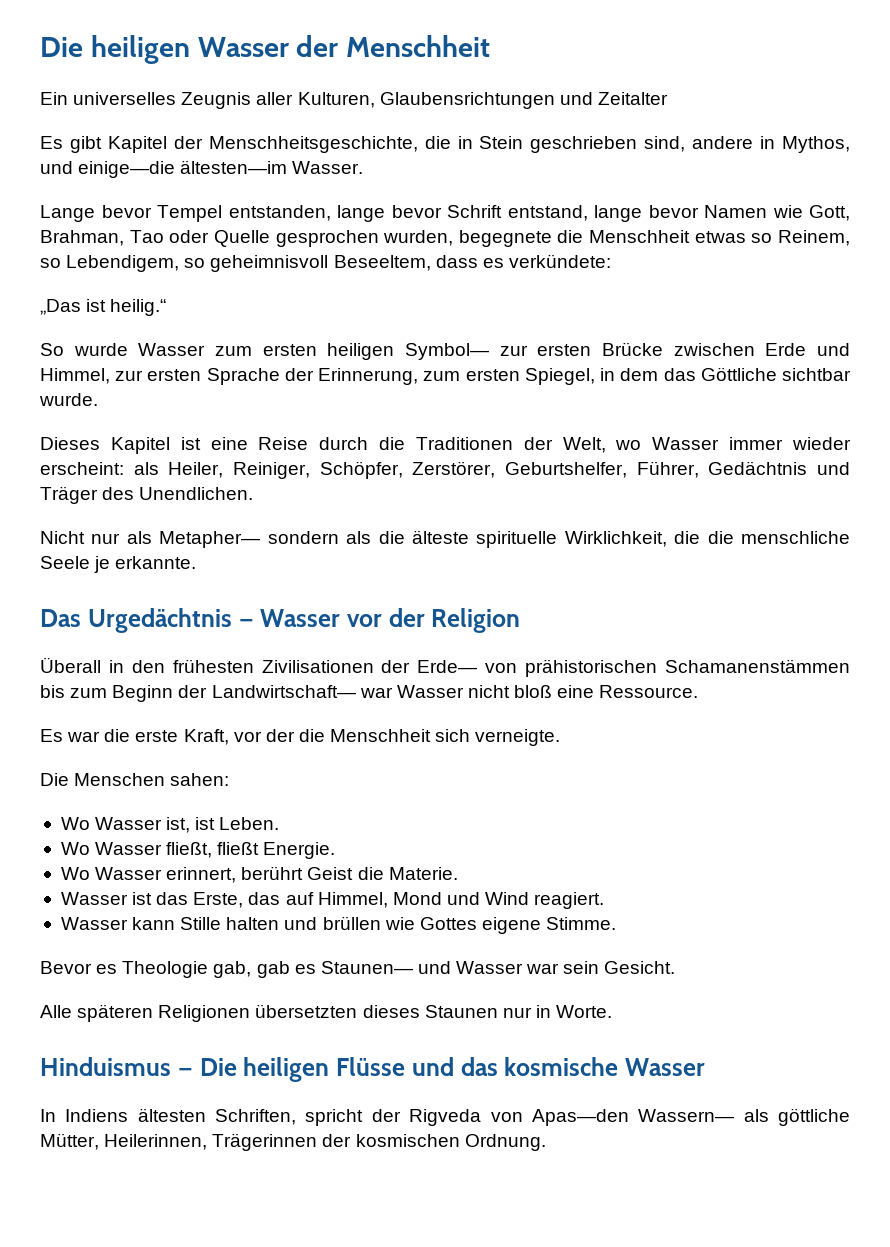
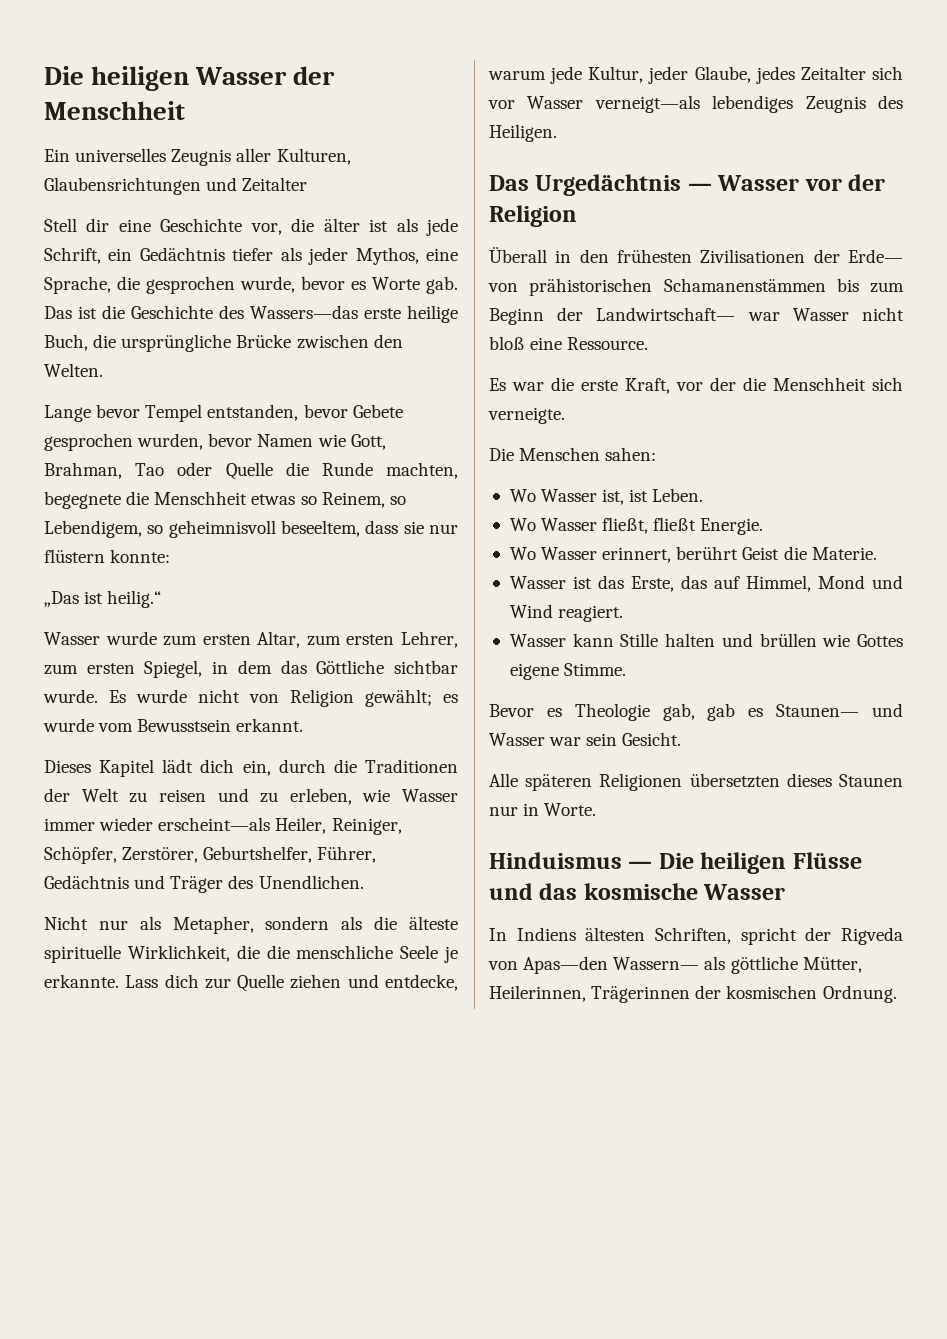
- Es gibt Kapitel der Menschheitsgeschichte, die in Stein geschrieben sind, andere in Mythos, und einige—die ältesten—im Wasser.
+ Stell dir eine Geschichte vor, die älter ist als jede Schrift, ein Gedächtnis tiefer als jeder Mythos, eine Sprache, die gesprochen wurde, bevor es Worte gab. Das ist die Geschichte des Wassers—das erste heilige Buch, die ursprüngliche Brücke zwischen den Welten.
- Lange bevor Tempel entstanden, lange bevor Schrift entstand, lange bevor Namen wie Gott, Brahman, Tao oder Quelle gesprochen wurden, begegnete die Menschheit etwas so Reinem, so Lebendigem, so geheimnisvoll Beseeltem, dass es verkündete:
+ Lange bevor Tempel entstanden, bevor Gebete gesprochen wurden, bevor Namen wie Gott, Brahman, Tao oder Quelle die Runde machten, begegnete die Menschheit etwas so Reinem, so Lebendigem, so geheimnisvoll beseeltem, dass sie nur flüstern konnte:
  „Das ist heilig.“
- So wurde Wasser zum ersten heiligen Symbol— zur ersten Brücke zwischen Erde und Himmel, zur ersten Sprache der Erinnerung, zum ersten Spiegel, in dem das Göttliche sichtbar wurde.
+ Wasser wurde zum ersten Altar, zum ersten Lehrer, zum ersten Spiegel, in dem das Göttliche sichtbar wurde. Es wurde nicht von Religion gewählt; es wurde vom Bewusstsein erkannt.
- Dieses Kapitel ist eine Reise durch die Traditionen der Welt, wo Wasser immer wieder erscheint: als Heiler, Reiniger, Schöpfer, Zerstörer, Geburtshelfer, Führer, Gedächtnis und Träger des Unendlichen.
+ Dieses Kapitel lädt dich ein, durch die Traditionen der Welt zu reisen und zu erleben, wie Wasser immer wieder erscheint—als Heiler, Reiniger, Schöpfer, Zerstörer, Geburtshelfer, Führer, Gedächtnis und Träger des Unendlichen.
- Nicht nur als Metapher— sondern als die älteste spirituelle Wirklichkeit, die die menschliche Seele je erkannte.
+ Nicht nur als Metapher, sondern als die älteste spirituelle Wirklichkeit, die die menschliche Seele je erkannte. Lass dich zur Quelle ziehen und entdecke, warum jede Kultur, jeder Glaube, jedes Zeitalter sich vor Wasser verneigt—als lebendiges Zeugnis des Heiligen.

